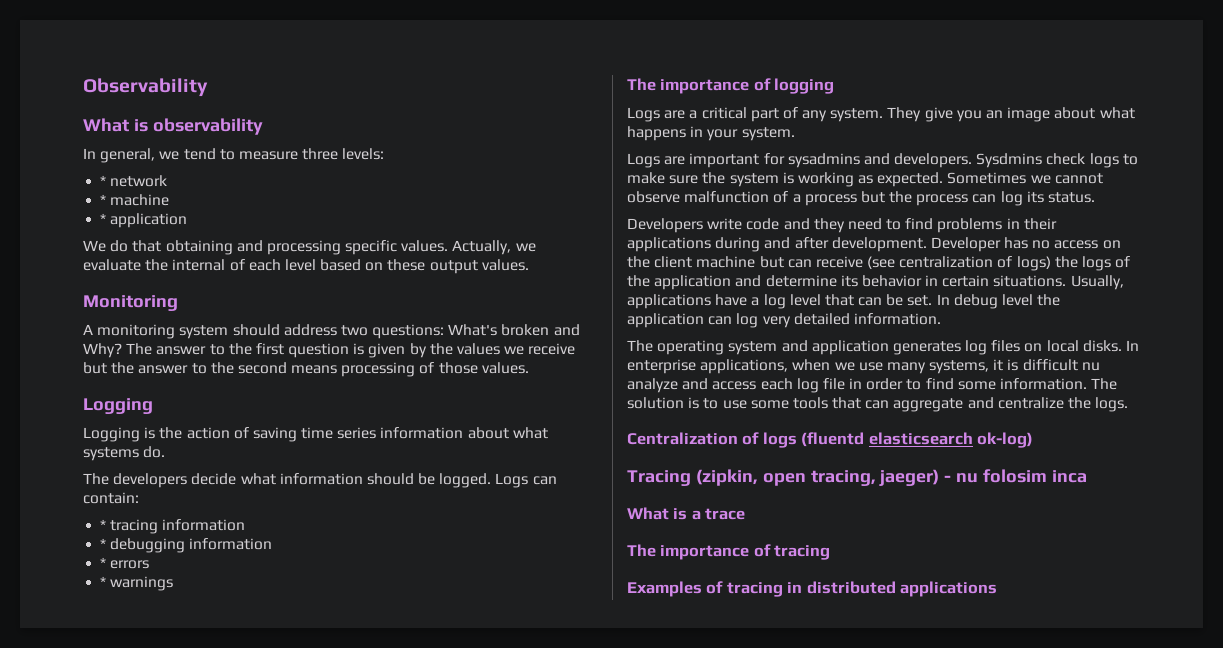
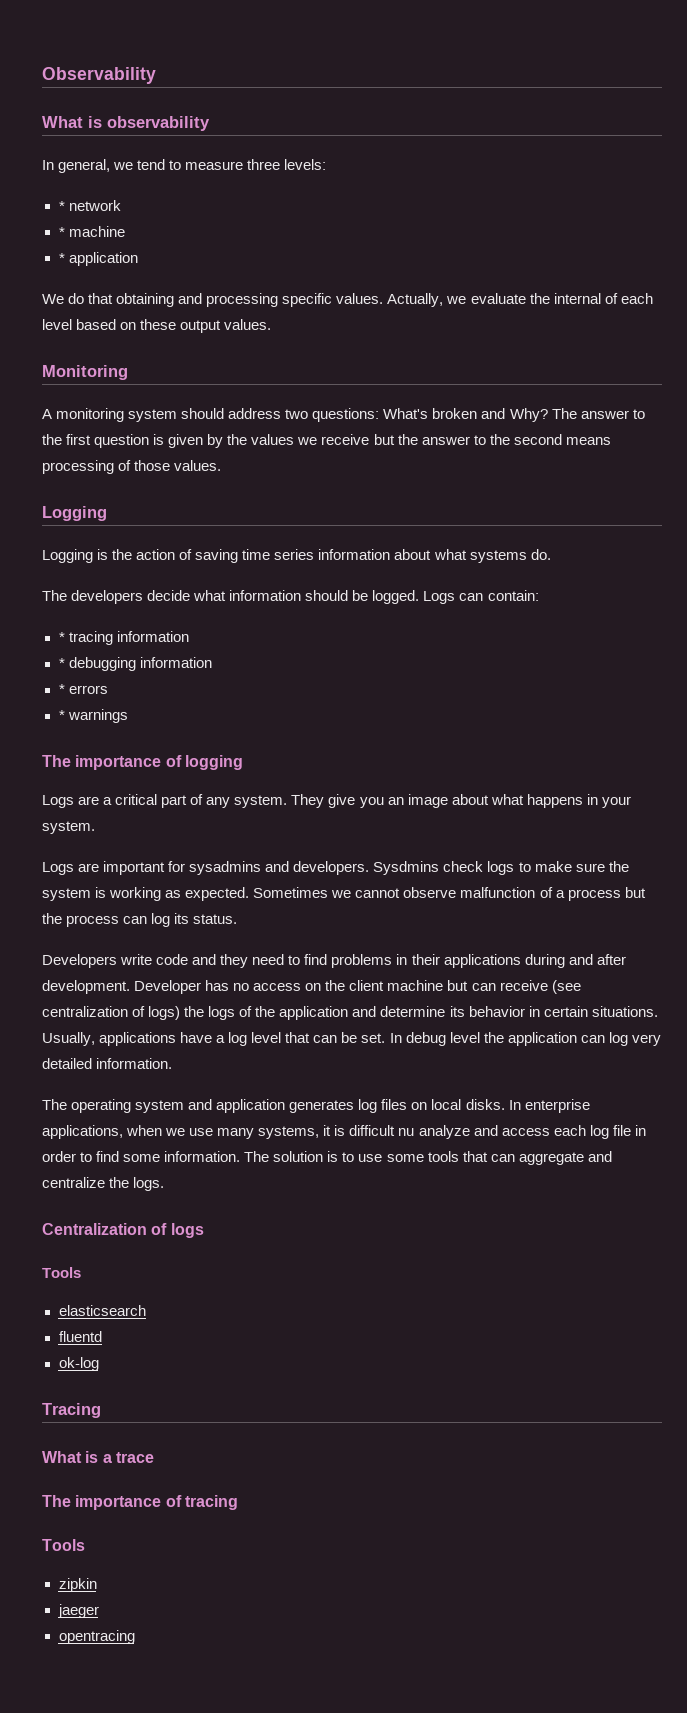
- Centralization of logs (fluentd elasticsearch ok-log)
+ Centralization of logs
+ Tools
+ elasticsearch
+ fluentd
+ ok-log
- Tracing (zipkin, open tracing, jaeger) - nu folosim inca
+ Tracing
  The importance of tracing
- Examples of tracing in distributed applications
+ Tools
+ zipkin
+ jaeger
+ opentracing

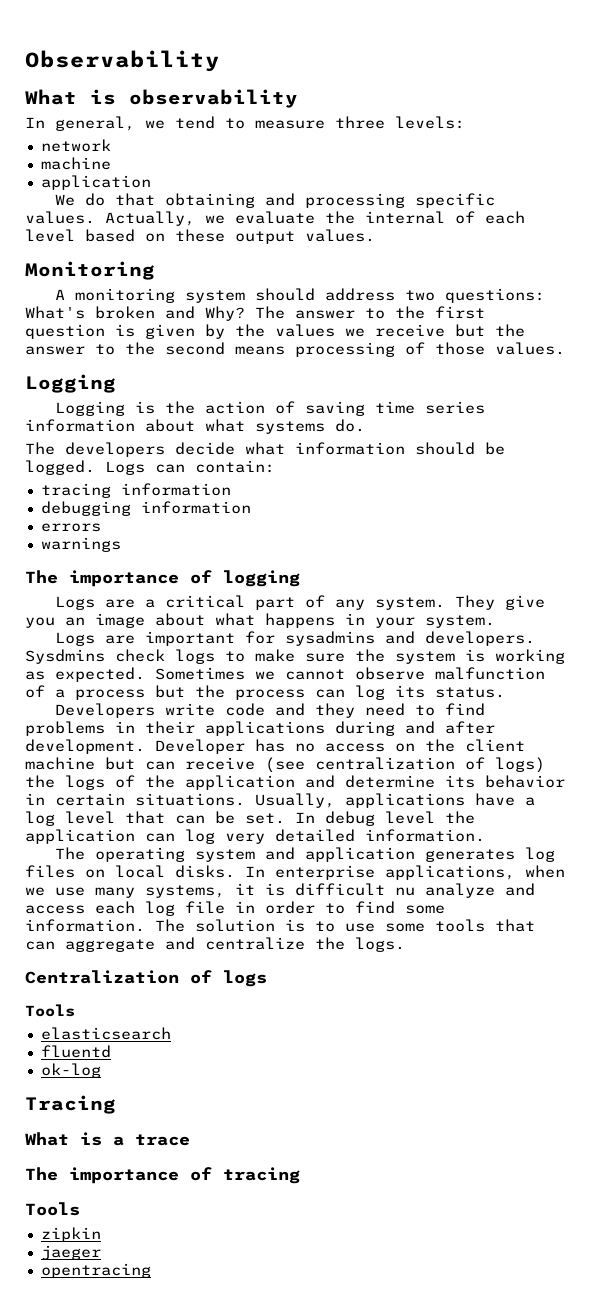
- * network
- * machine
- * application
+ network
+ machine
+ application
- * tracing information
+ tracing information
- * debugging information
+ debugging information
- * errors
+ errors
- * warnings
+ warnings

